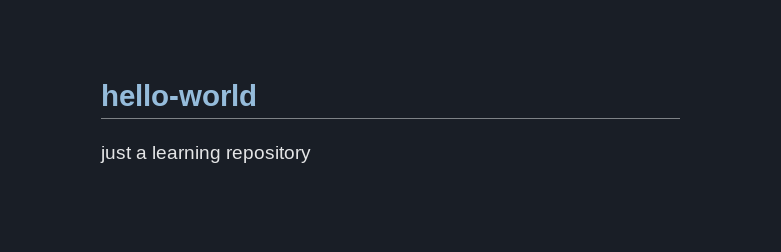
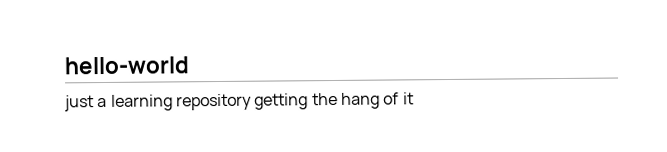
- just a learning repository
+ just a learning repository getting the hang of it

